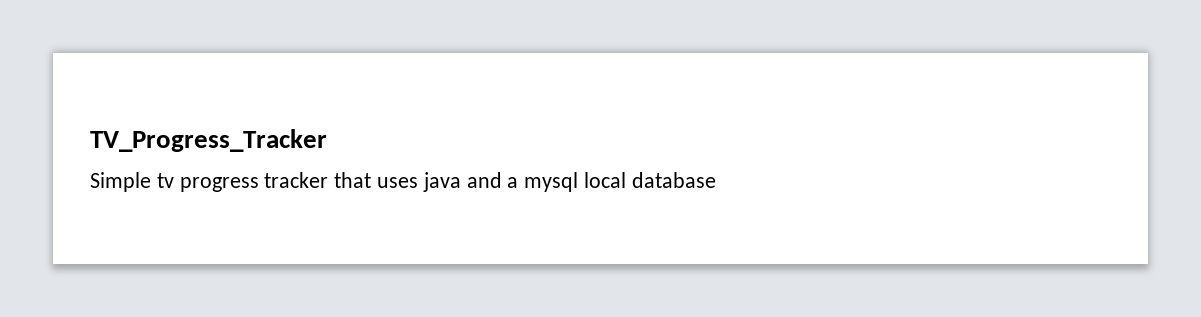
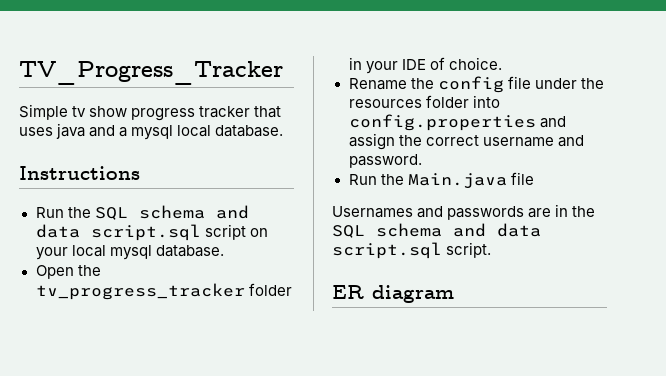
- Simple tv progress tracker that uses java and a mysql local database
+ Simple tv show progress tracker that uses java and a mysql local database.
+ Instructions
+ Run the SQL schema and data script.sql script on your local mysql database.
+ Open the tv_progress_tracker folder in your IDE of choice.
+ Rename the config file under the resources folder into config.properties and assign the correct username and password.
+ Run the Main.java file
+ Usernames and passwords are in the SQL schema and data script.sql script.
+ ER diagram

